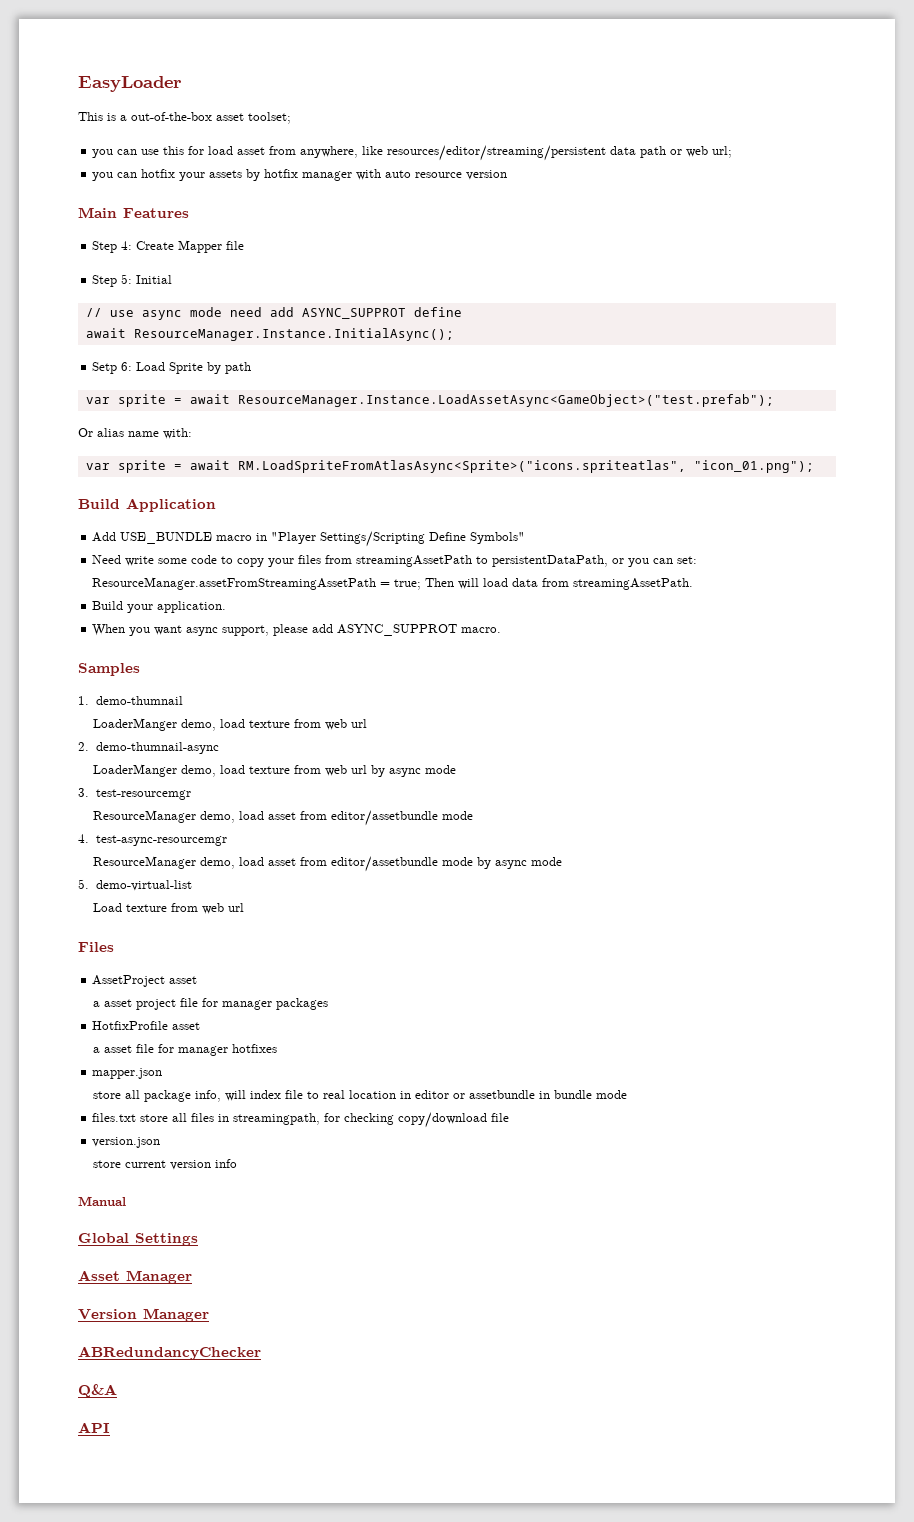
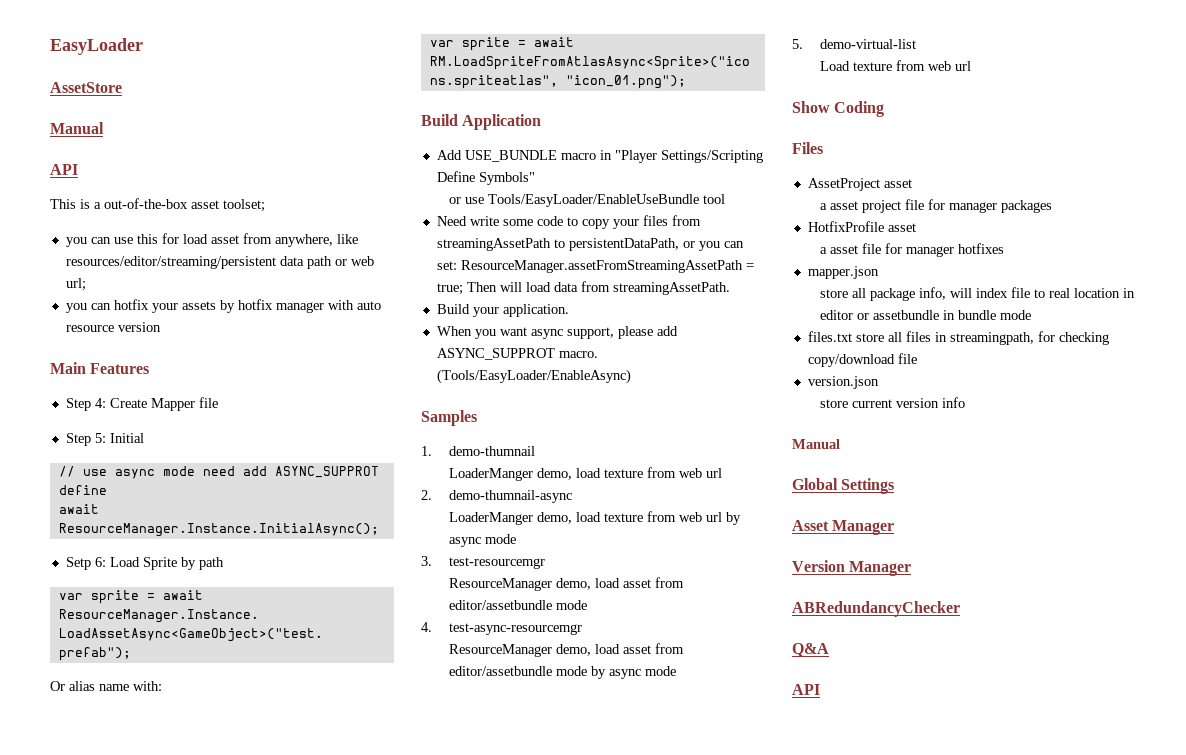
+ AssetStore
+ Manual
+ API
+ or use Tools/EasyLoader/EnableUseBundle tool
+ (Tools/EasyLoader/EnableAsync)
+ Show Coding

